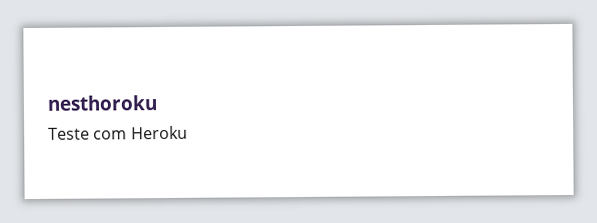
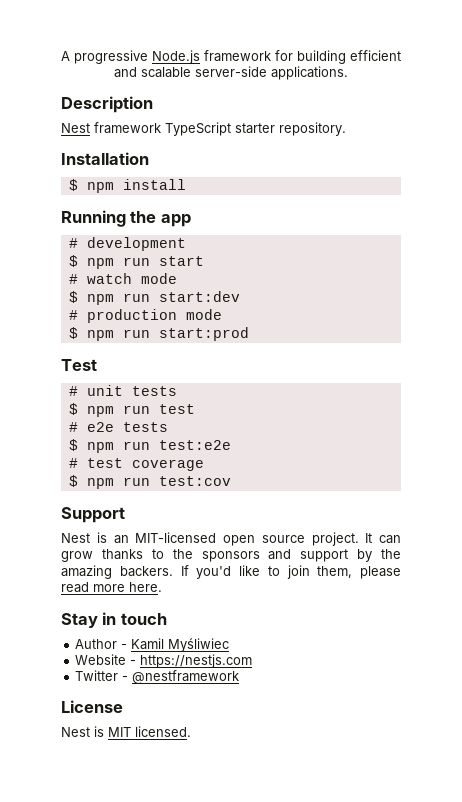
- nesthoroku
- Teste com Heroku
+ A progressive Node.js framework for building efficient and scalable server-side applications.
+ Description
+ Nest framework TypeScript starter repository.
+ Installation
+ $ npm install
+ Running the app
+ # development
+ $ npm run start
+ # watch mode
+ $ npm run start:dev
+ # production mode
+ $ npm run start:prod
+ Test
+ # unit tests
+ $ npm run test
+ # e2e tests
+ $ npm run test:e2e
+ # test coverage
+ $ npm run test:cov
+ Support
+ Nest is an MIT-licensed open source project. It can grow thanks to the sponsors and support by the amazing backers. If you'd like to join them, please read more here.
+ Stay in touch
+ Author - Kamil Myśliwiec
+ Website - https://nestjs.com
+ Twitter - @nestframework
+ License
+ Nest is MIT licensed.

